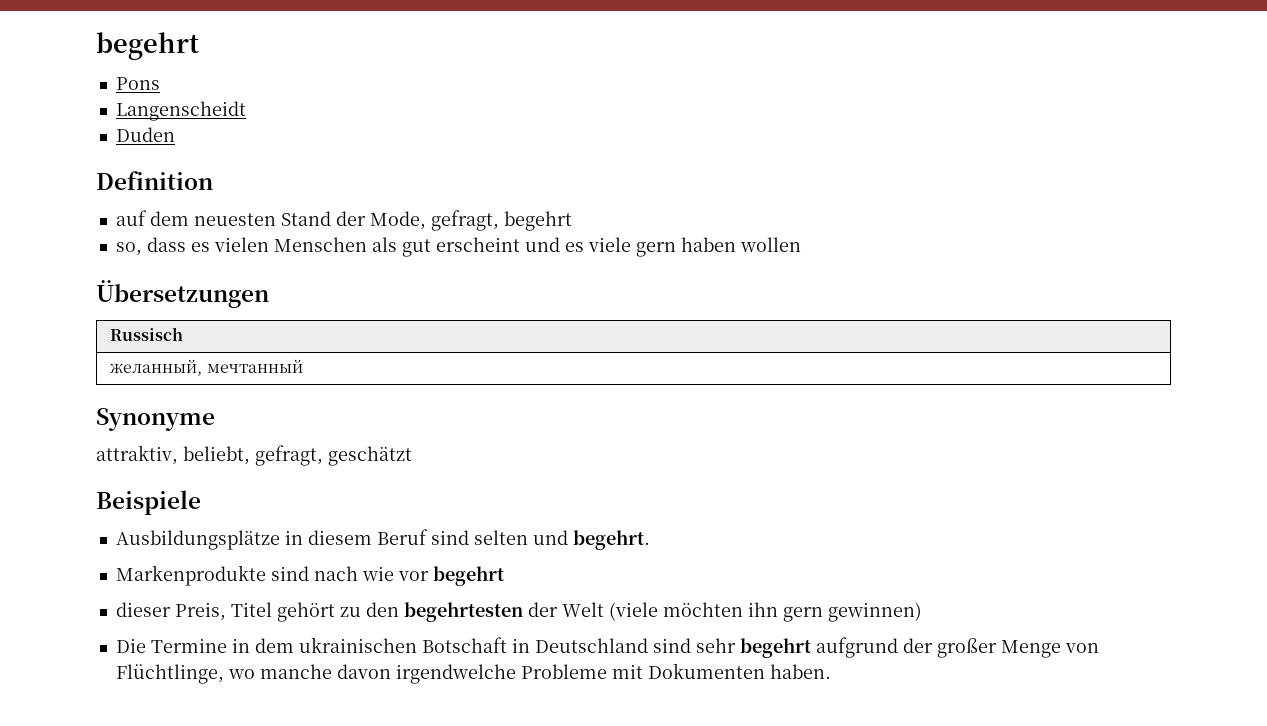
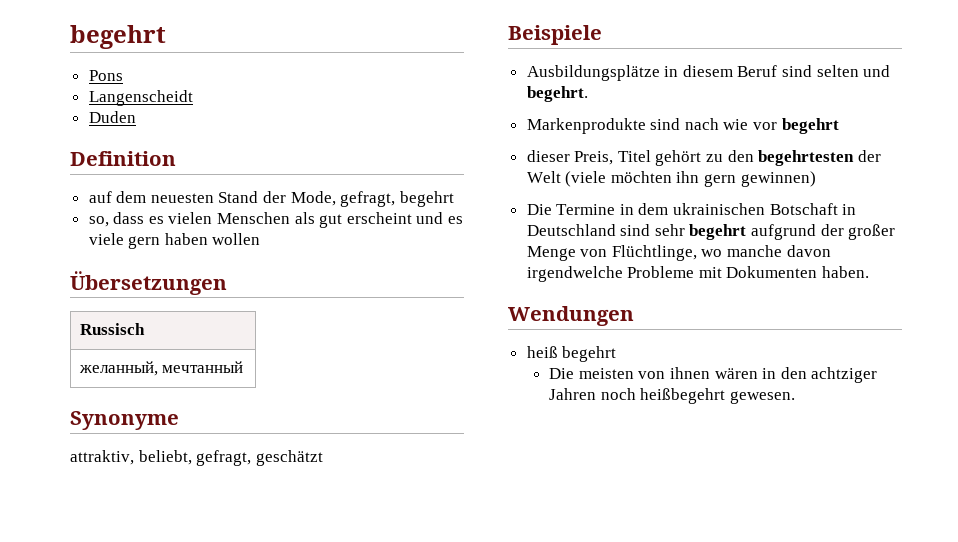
+ Wendungen
+ heiß begehrt
+ Die meisten von ihnen wären in den achtziger Jahren noch heißbegehrt gewesen.

